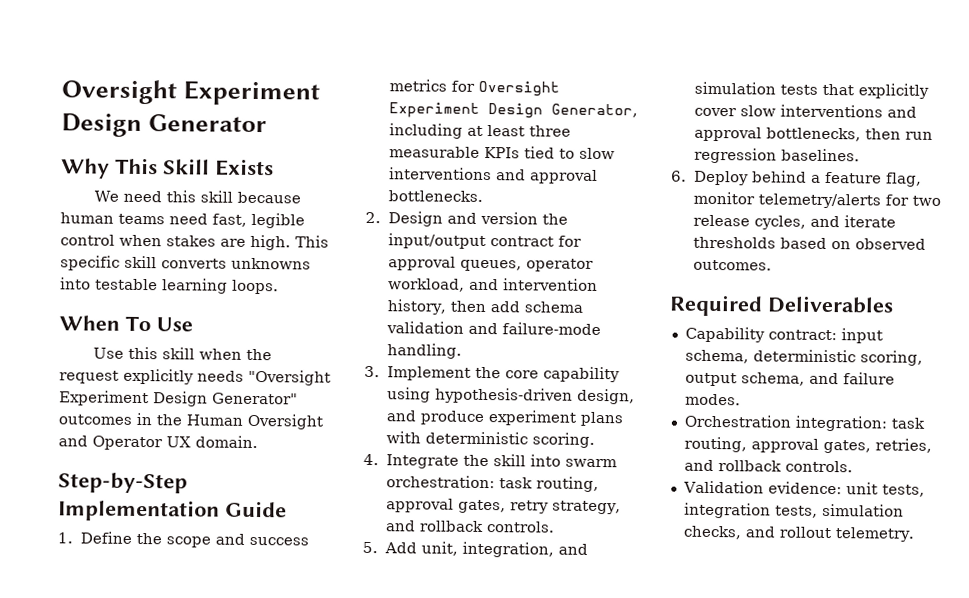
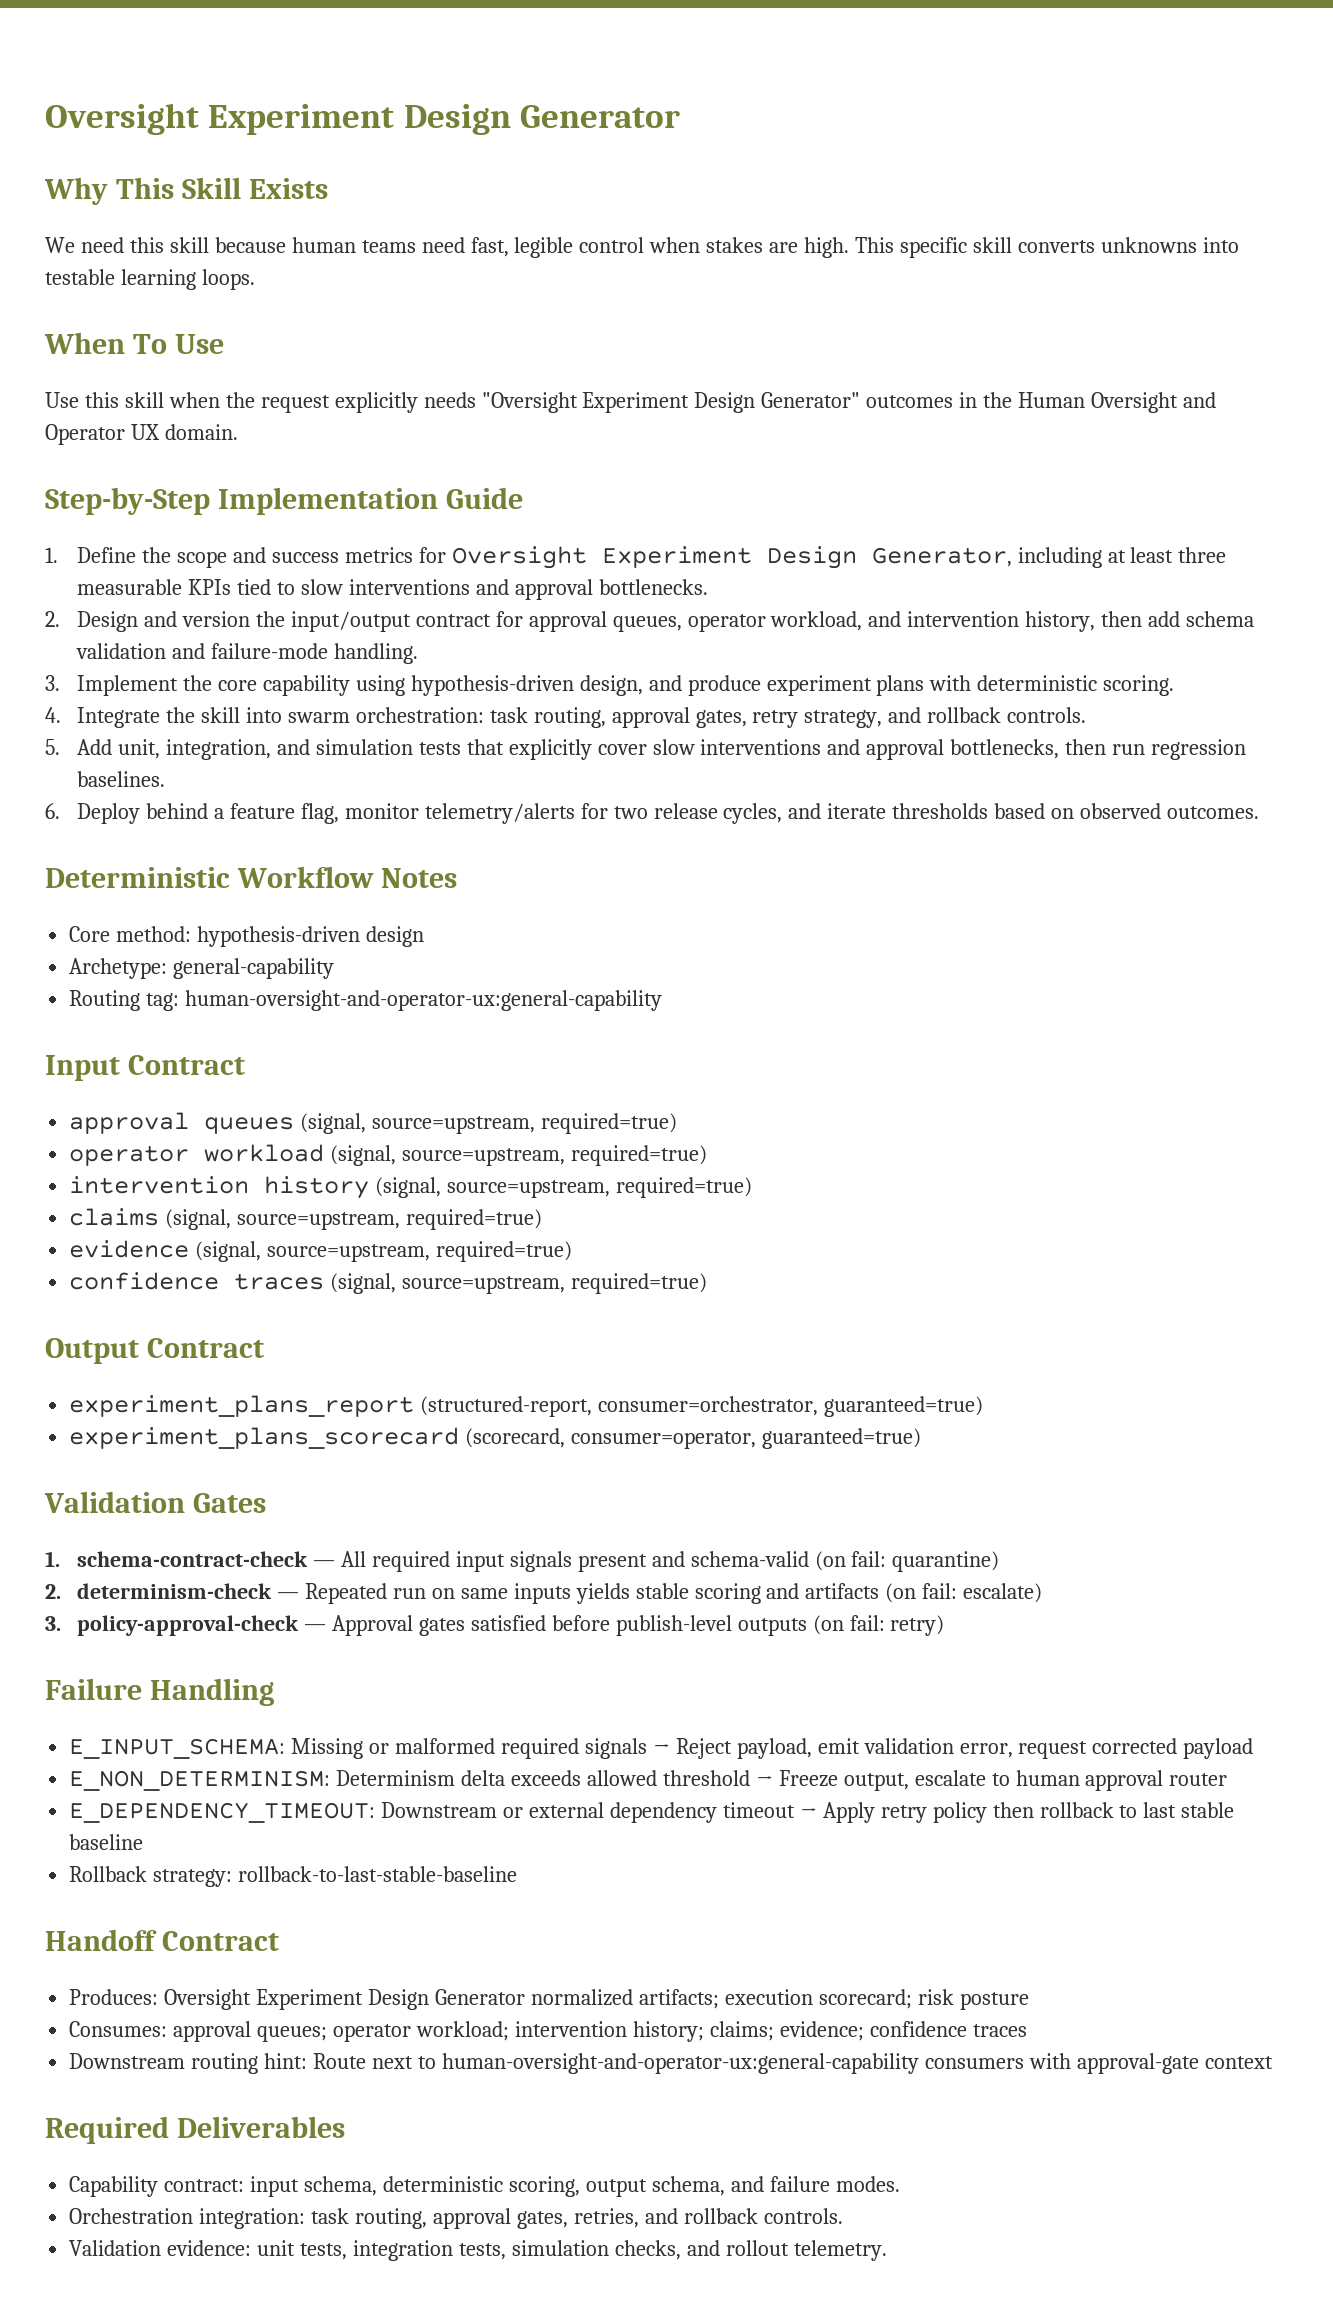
+ Deterministic Workflow Notes
+ Core method: hypothesis-driven design
+ Archetype: general-capability
+ Routing tag: human-oversight-and-operator-ux:general-capability
+ Input Contract
+ approval queues (signal, source=upstream, required=true)
+ operator workload (signal, source=upstream, required=true)
+ intervention history (signal, source=upstream, required=true)
+ claims (signal, source=upstream, required=true)
+ evidence (signal, source=upstream, required=true)
+ confidence traces (signal, source=upstream, required=true)
+ Output Contract
+ experiment_plans_report (structured-report, consumer=orchestrator, guaranteed=true)
+ experiment_plans_scorecard (scorecard, consumer=operator, guaranteed=true)
+ Validation Gates
+ 1. schema-contract-check — All required input signals present and schema-valid (on fail: quarantine)
+ 2. determinism-check — Repeated run on same inputs yields stable scoring and artifacts (on fail: escalate)
+ 3. policy-approval-check — Approval gates satisfied before publish-level outputs (on fail: retry)
+ Failure Handling
+ E_INPUT_SCHEMA: Missing or malformed required signals → Reject payload, emit validation error, request corrected payload
+ E_NON_DETERMINISM: Determinism delta exceeds allowed threshold → Freeze output, escalate to human approval router
+ E_DEPENDENCY_TIMEOUT: Downstream or external dependency timeout → Apply retry policy then rollback to last stable baseline
+ Rollback strategy: rollback-to-last-stable-baseline
+ Handoff Contract
+ Produces: Oversight Experiment Design Generator normalized artifacts; execution scorecard; risk posture
+ Consumes: approval queues; operator workload; intervention history; claims; evidence; confidence traces
+ Downstream routing hint: Route next to human-oversight-and-operator-ux:general-capability consumers with approval-gate context

